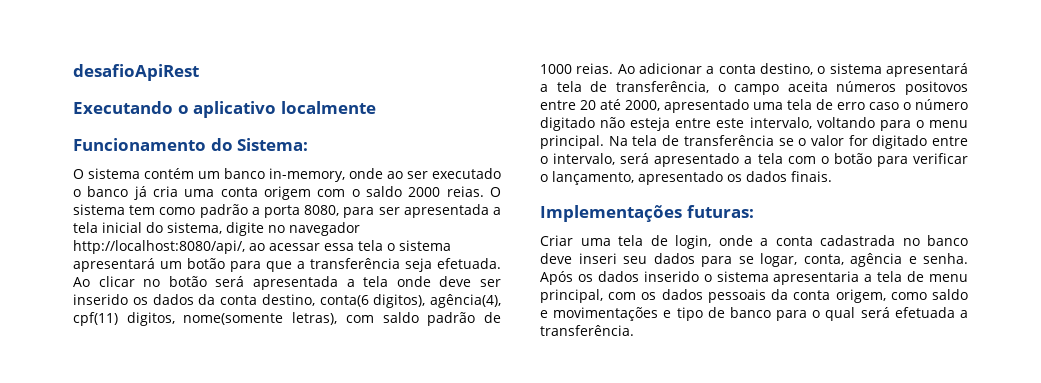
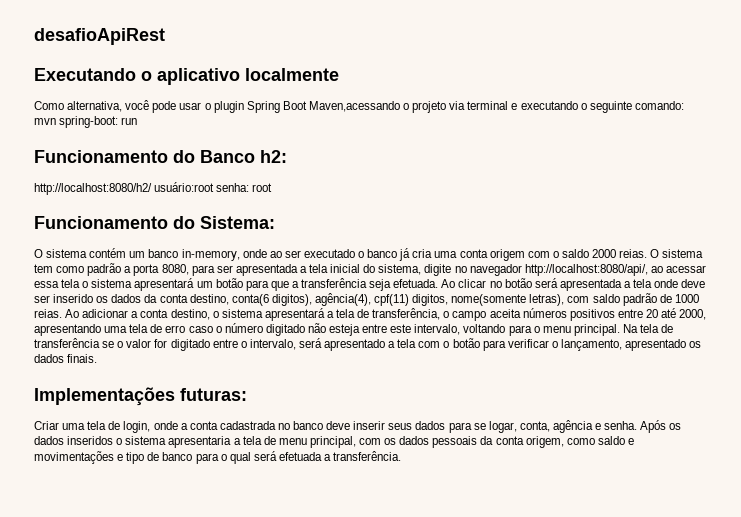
+ Como alternativa, você pode usar o plugin Spring Boot Maven,acessando o projeto via terminal e executando o seguinte comando: mvn spring-boot: run
+ Funcionamento do Banco h2:
+ http://localhost:8080/h2/ usuário:root senha: root
- Ao adicionar a conta destino, o sistema apresentará a tela de transferência, o campo aceita números positovos entre 20 até 2000, apresentado uma tela de erro caso o número digitado não esteja entre este intervalo, voltando para o menu principal.
+ Ao adicionar a conta destino, o sistema apresentará a tela de transferência, o campo aceita números positivos entre 20 até 2000, apresentando uma tela de erro caso o número digitado não esteja entre este intervalo, voltando para o menu principal.
- Criar uma tela de login, onde a conta cadastrada no banco deve inseri seu dados para se logar, conta, agência e senha.
+ Criar uma tela de login, onde a conta cadastrada no banco deve inserir seus dados para se logar, conta, agência e senha.
- Após os dados inserido o sistema apresentaria a tela de menu principal, com os dados pessoais da conta origem, como saldo e movimentações e tipo de banco para o qual será efetuada a transferência.
+ Após os dados inseridos o sistema apresentaria a tela de menu principal, com os dados pessoais da conta origem, como saldo e movimentações e tipo de banco para o qual será efetuada a transferência.

